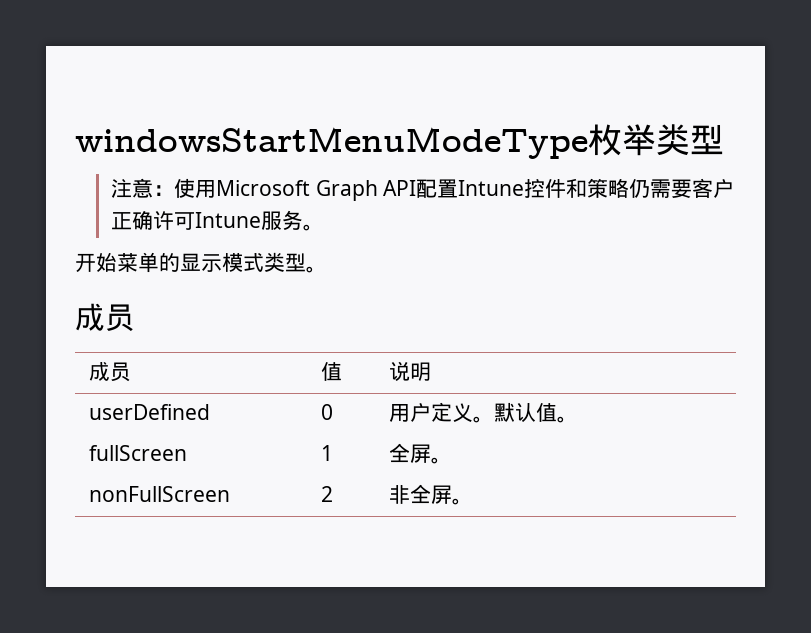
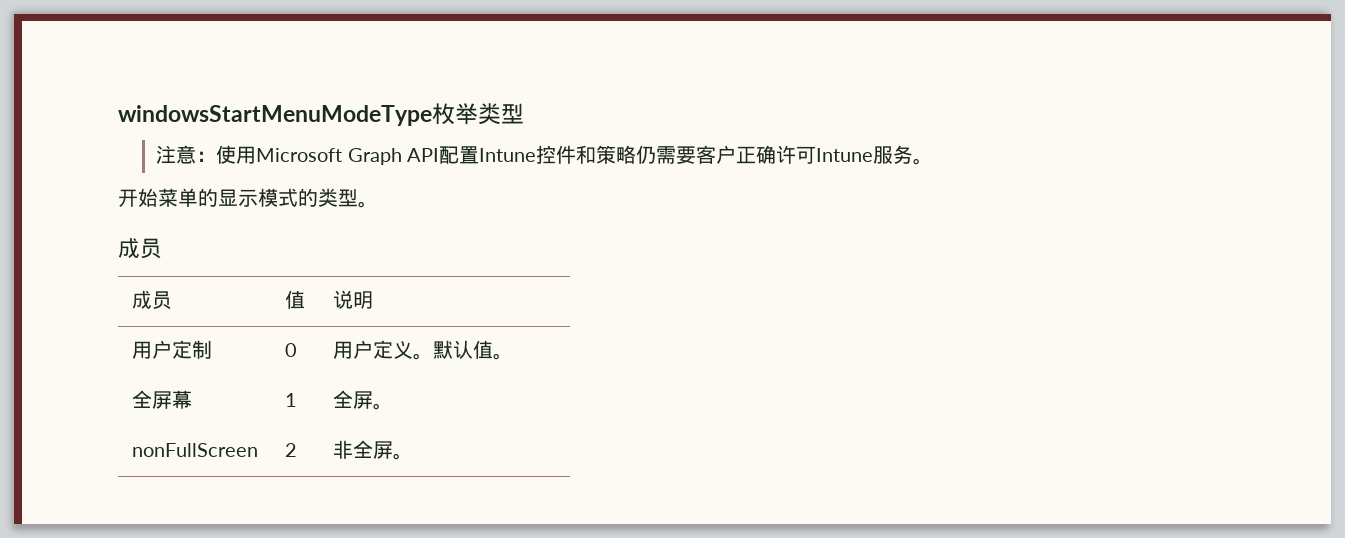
- 开始菜单的显示模式类型。
+ 开始菜单的显示模式的类型。
- userDefined | 0 | 用户定义。默认值。
+ 用户定制 | 0 | 用户定义。默认值。
- fullScreen | 1 | 全屏。
+ 全屏幕 | 1 | 全屏。

